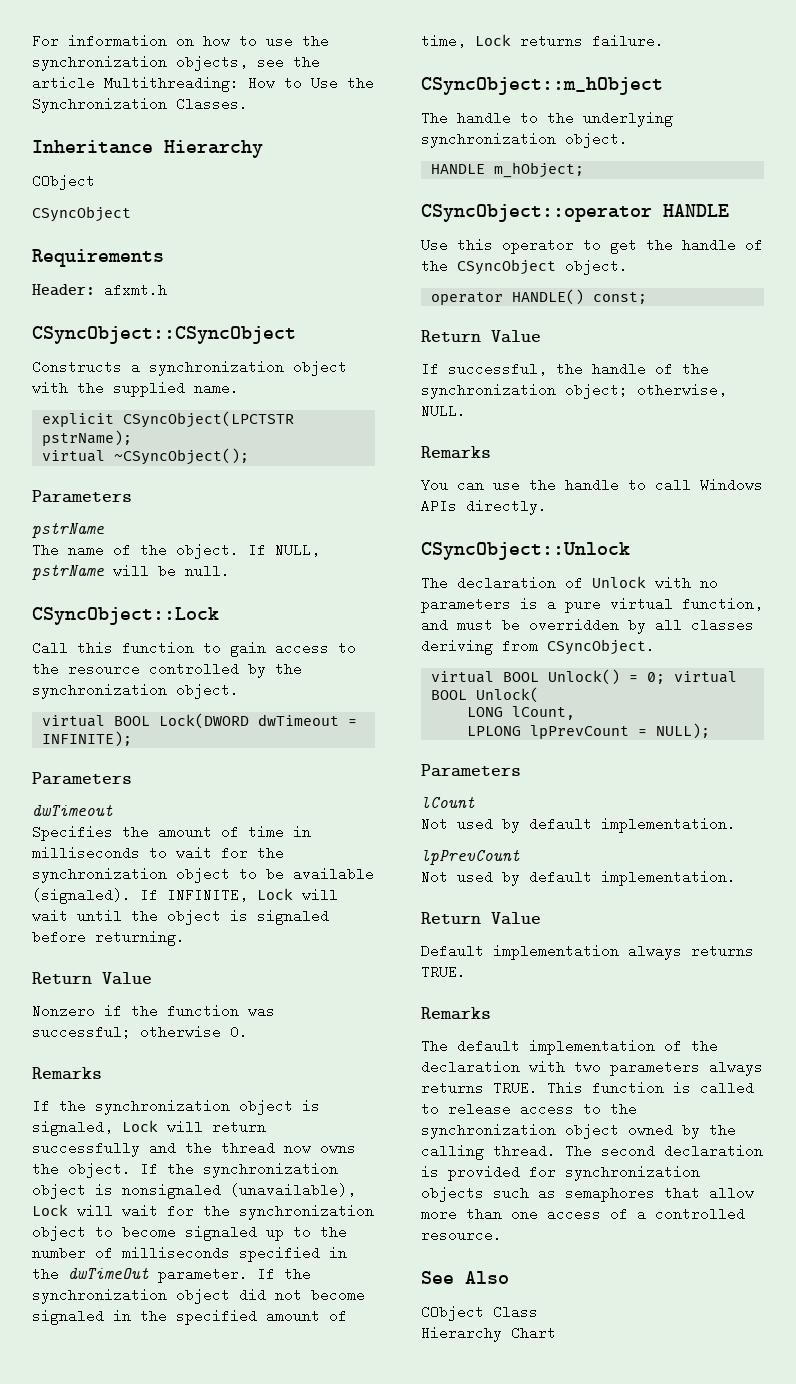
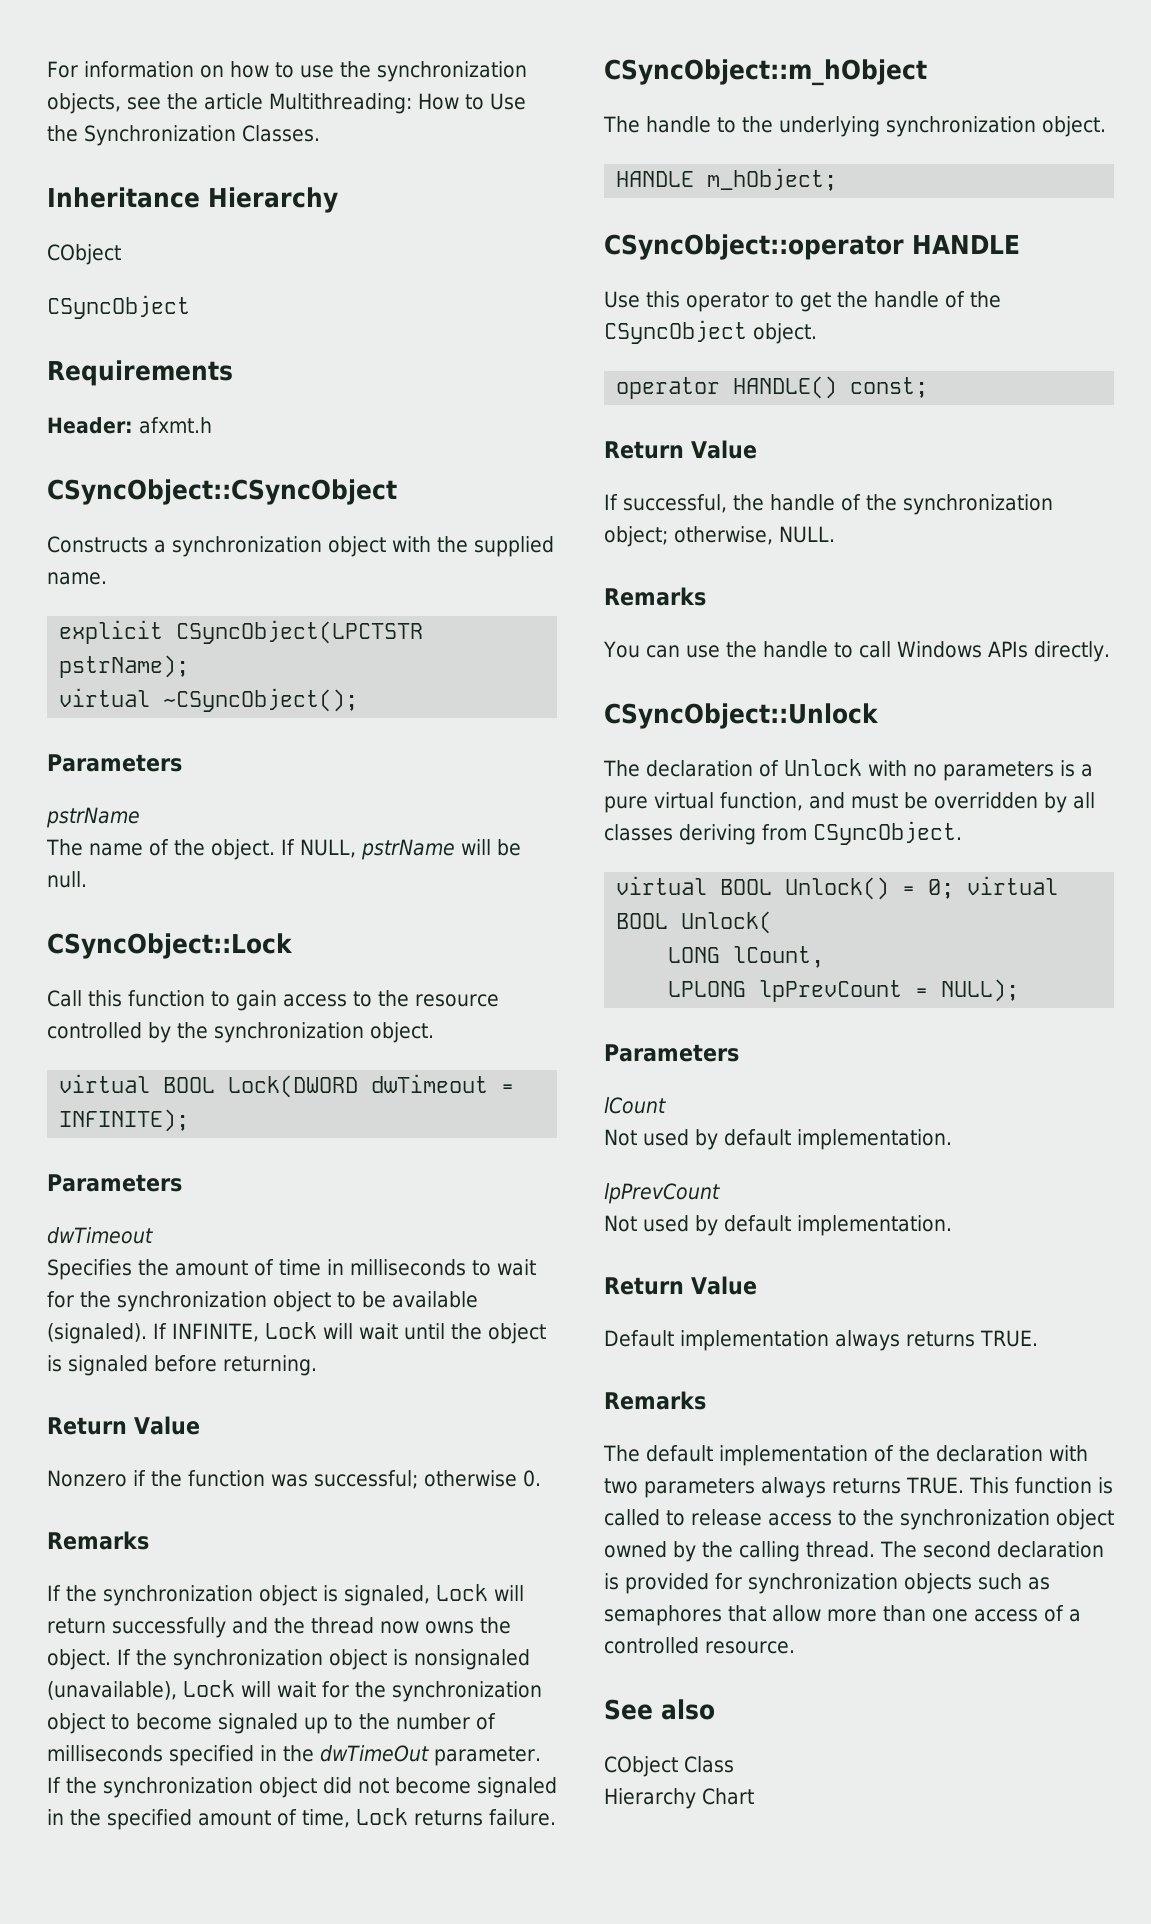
- See Also
+ See also

